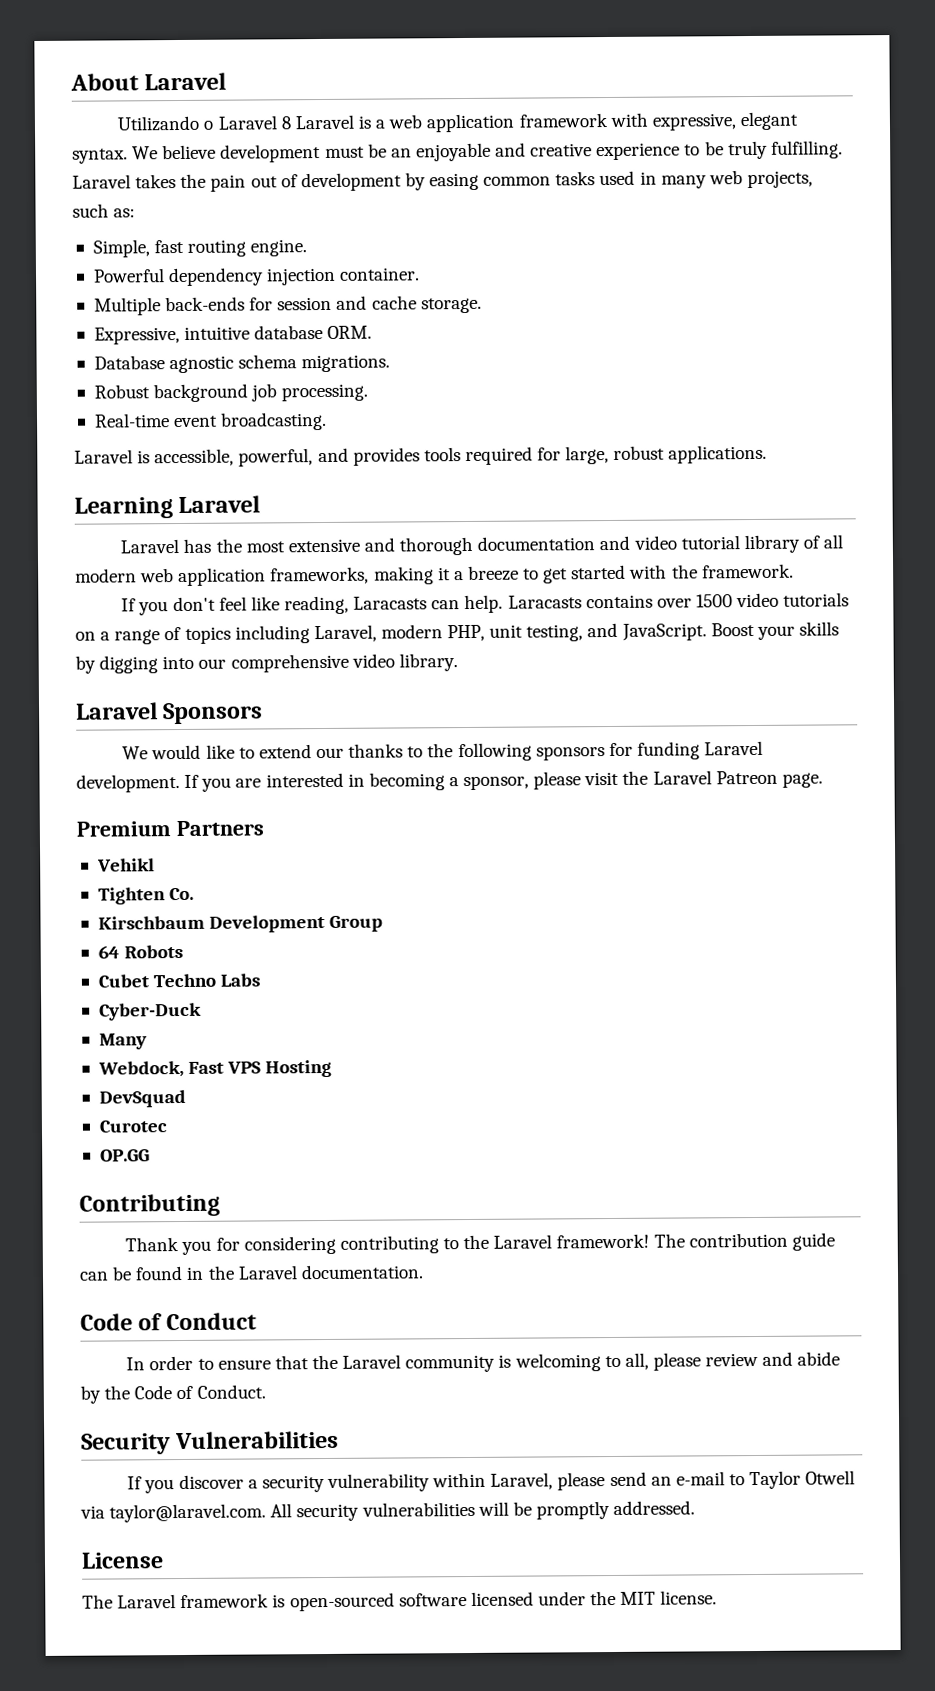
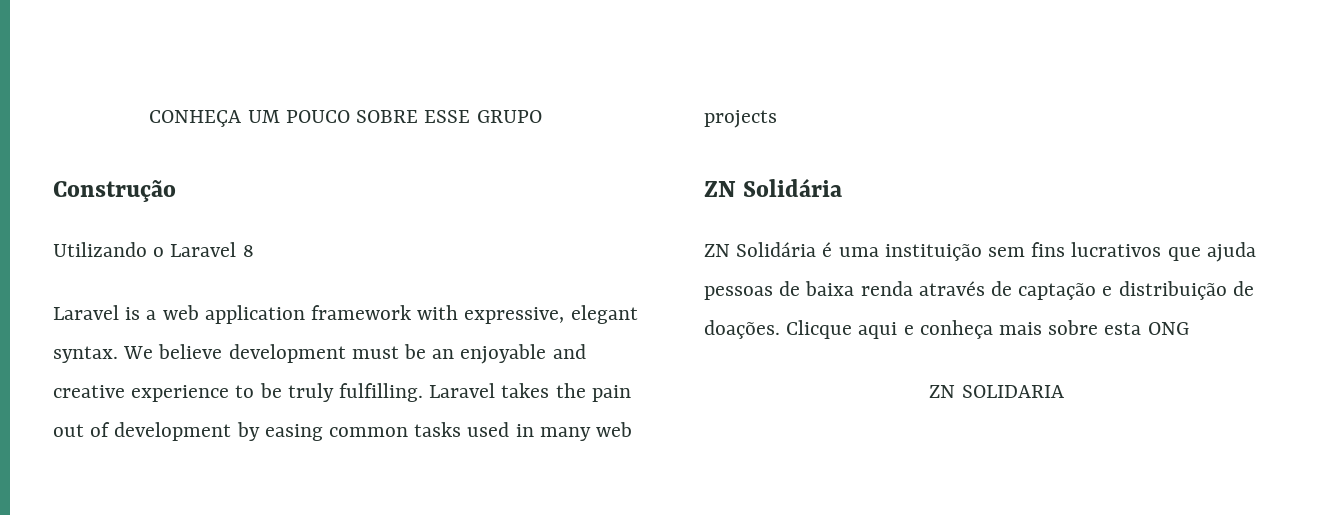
- About Laravel
+ CONHEÇA UM POUCO SOBRE ESSE GRUPO
+ Construção
- Utilizando o Laravel 8 Laravel is a web application framework with expressive, elegant syntax.
+ Utilizando o Laravel 8
+ Laravel is a web application framework with expressive, elegant syntax.
- Laravel takes the pain out of development by easing common tasks used in many web projects, such as:
- Simple, fast routing engine.
- Powerful dependency injection container.
- Multiple back-ends for session and cache storage.
- Expressive, intuitive database ORM.
- Database agnostic schema migrations.
- Robust background job processing.
- Real-time event broadcasting.
- Laravel is accessible, powerful, and provides tools required for large, robust applications.
- Learning Laravel
- Laravel has the most extensive and thorough documentation and video tutorial library of all modern web application frameworks, making it a breeze to get started with the framework.
- If you don't feel like reading, Laracasts can help. Laracasts contains over 1500 video tutorials on a range of topics including Laravel, modern PHP, unit testing, and JavaScript. Boost your skills by digging into our comprehensive video library.
- Laravel Sponsors
- We would like to extend our thanks to the following sponsors for funding Laravel development. If you are interested in becoming a sponsor, please visit the Laravel Patreon page.
- Premium Partners
- Vehikl
- Tighten Co.
- Kirschbaum Development Group
- 64 Robots
- Cubet Techno Labs
- Cyber-Duck
- Many
- Webdock, Fast VPS Hosting
- DevSquad
- Curotec
- OP.GG
- Contributing
- Thank you for considering contributing to the Laravel framework! The contribution guide can be found in the Laravel documentation.
- Code of Conduct
- In order to ensure that the Laravel community is welcoming to all, please review and abide by the Code of Conduct.
- Security Vulnerabilities
- If you discover a security vulnerability within Laravel, please send an e-mail to Taylor Otwell via taylor@laravel.com. All security vulnerabilities will be promptly addressed.
- License
- The Laravel framework is open-sourced software licensed under the MIT license.
+ Laravel takes the pain out of development by easing common tasks used in many web projects
+ ZN Solidária
+ ZN Solidária é uma instituição sem fins lucrativos que ajuda pessoas de baixa renda através de captação e distribuição de doações. Clicque aqui e conheça mais sobre esta ONG
+ ZN SOLIDARIA

